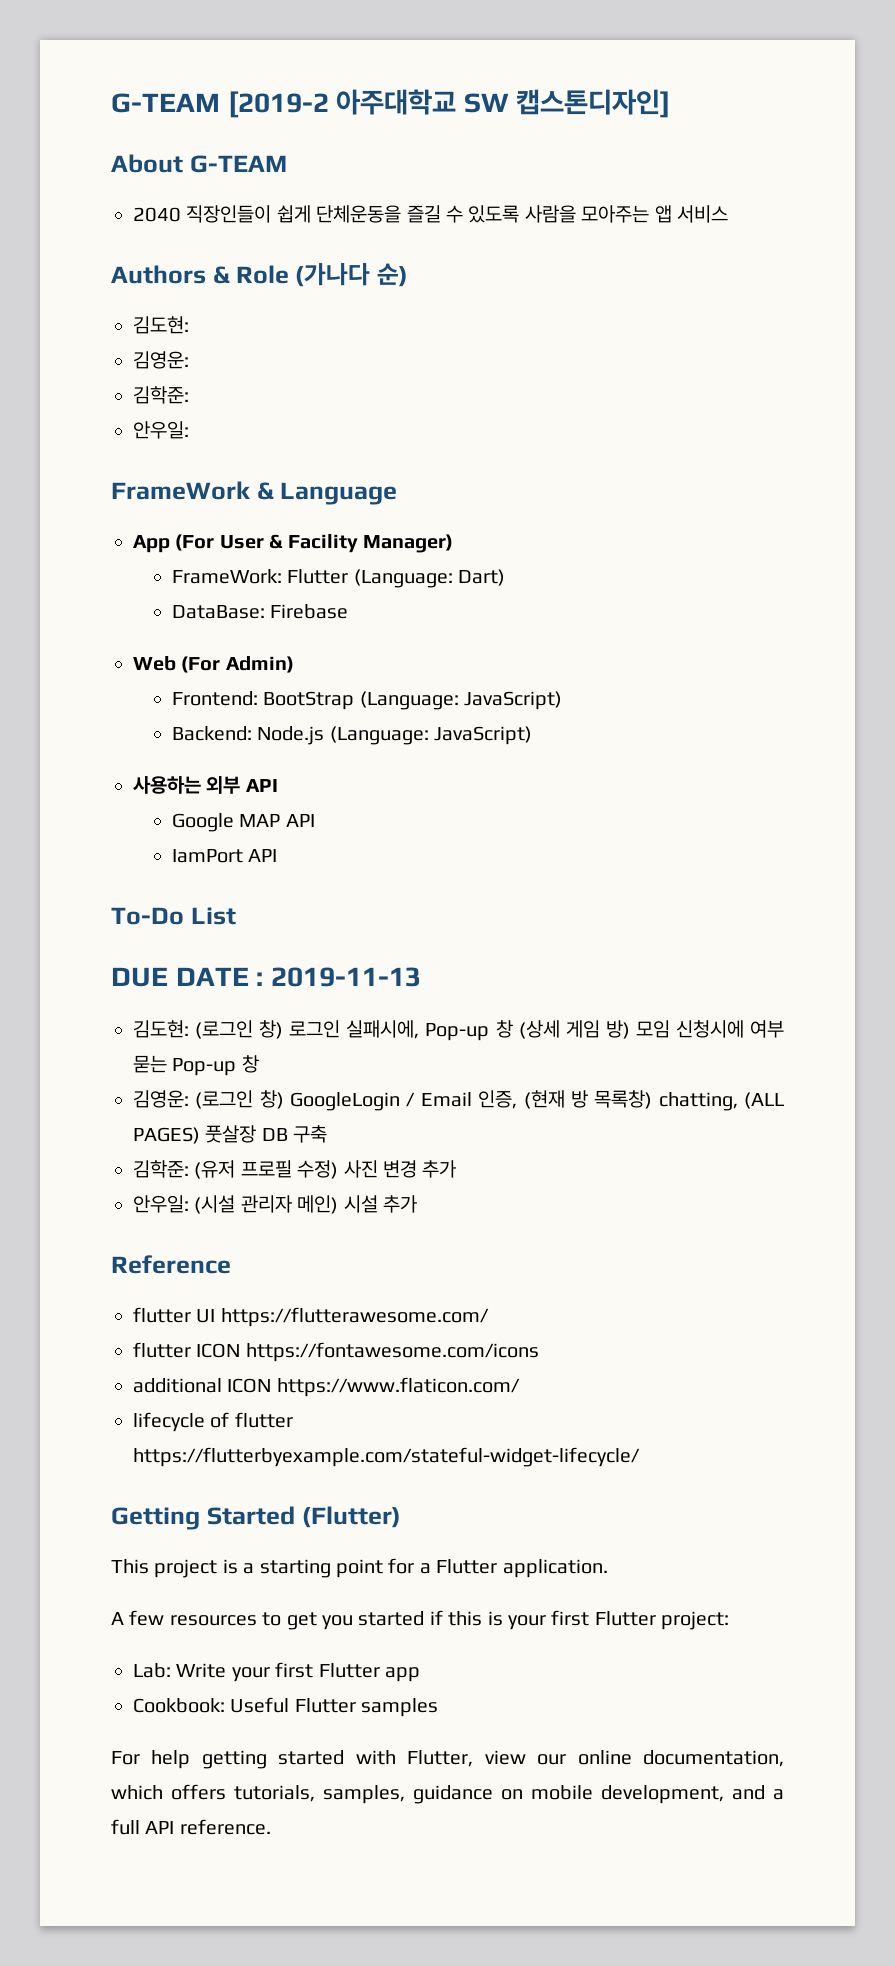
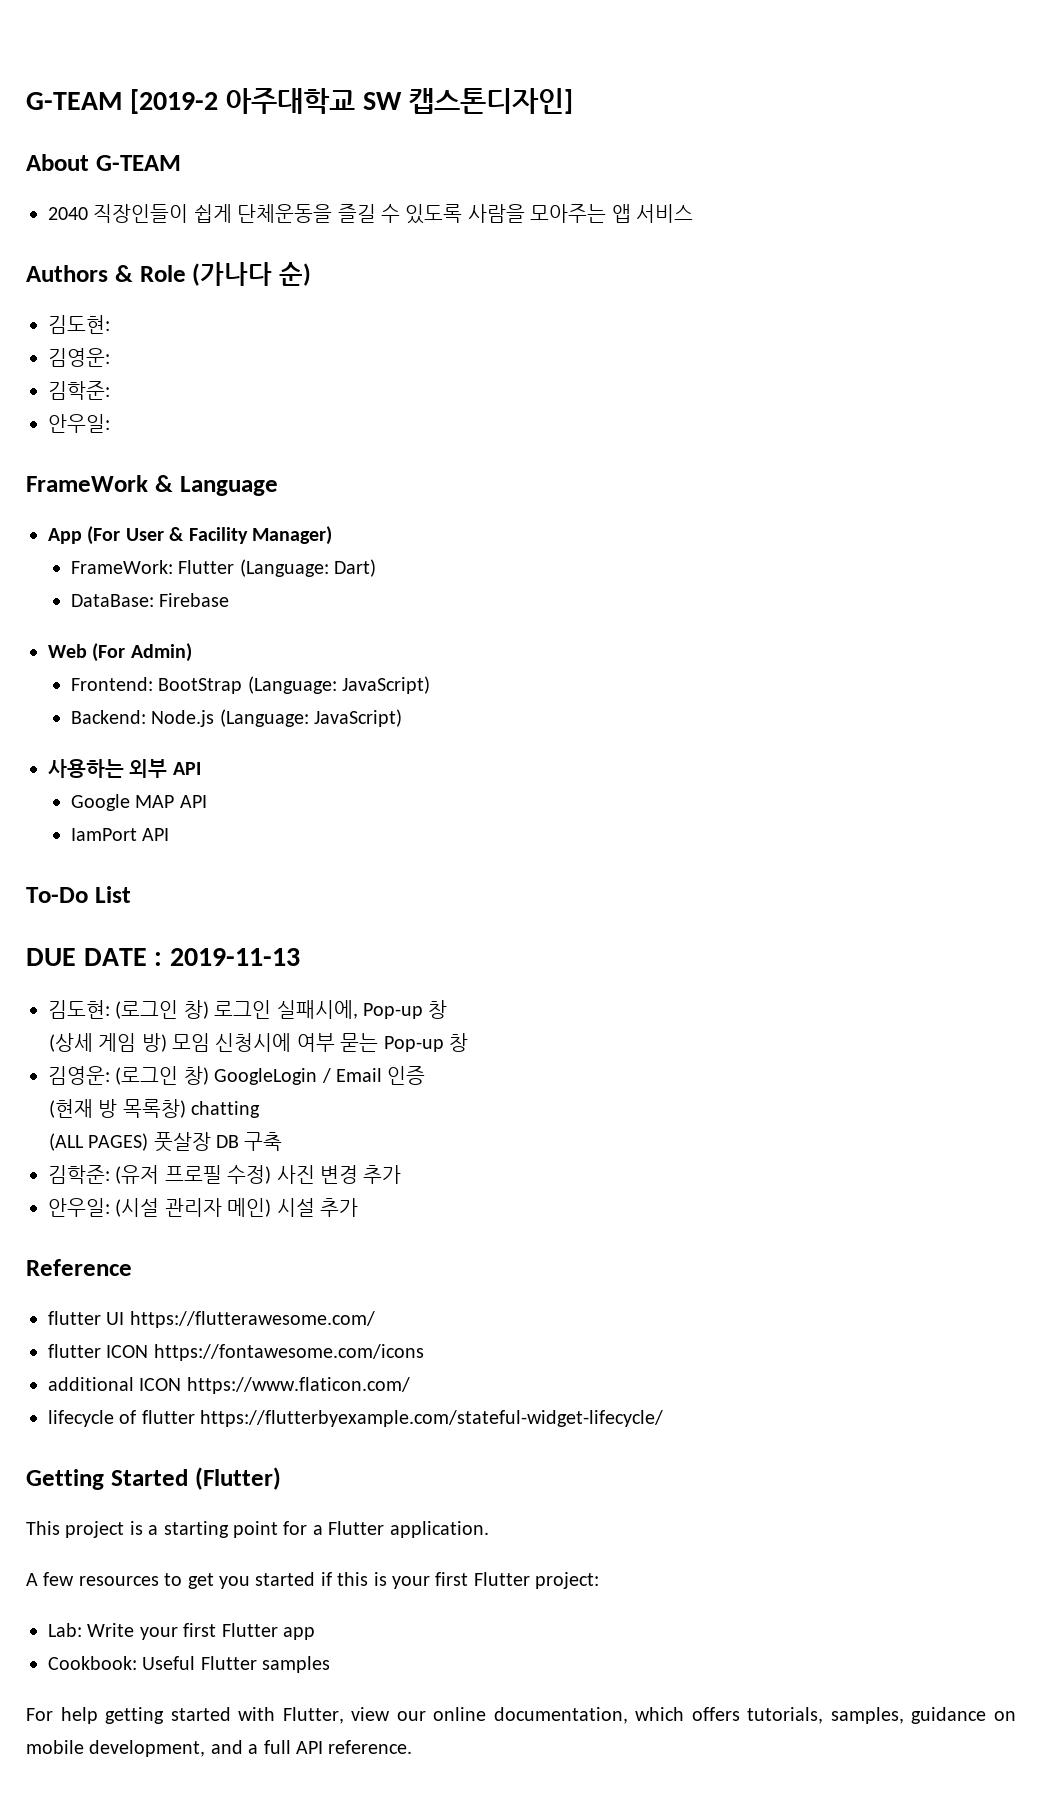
- 김도현: (로그인 창) 로그인 실패시에, Pop-up 창 (상세 게임 방) 모임 신청시에 여부 묻는 Pop-up 창
+ 김도현: (로그인 창) 로그인 실패시에, Pop-up 창
+ (상세 게임 방) 모임 신청시에 여부 묻는 Pop-up 창
- 김영운: (로그인 창) GoogleLogin / Email 인증, (현재 방 목록창) chatting, (ALL PAGES) 풋살장 DB 구축
+ 김영운: (로그인 창) GoogleLogin / Email 인증
+ (현재 방 목록창) chatting
+ (ALL PAGES) 풋살장 DB 구축

